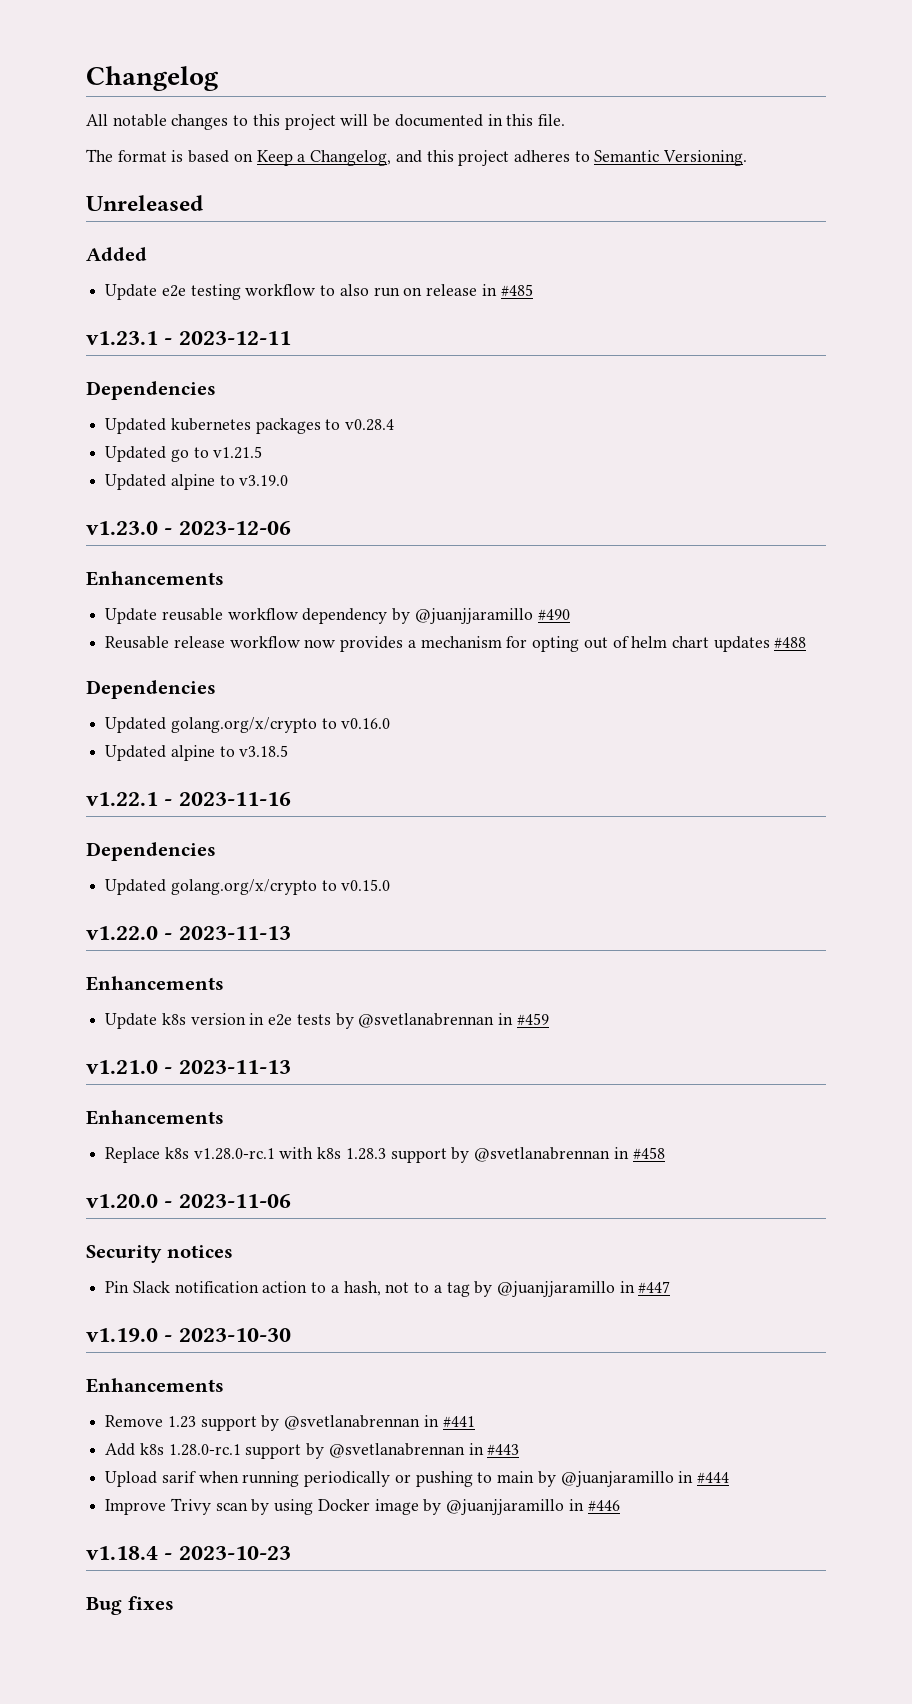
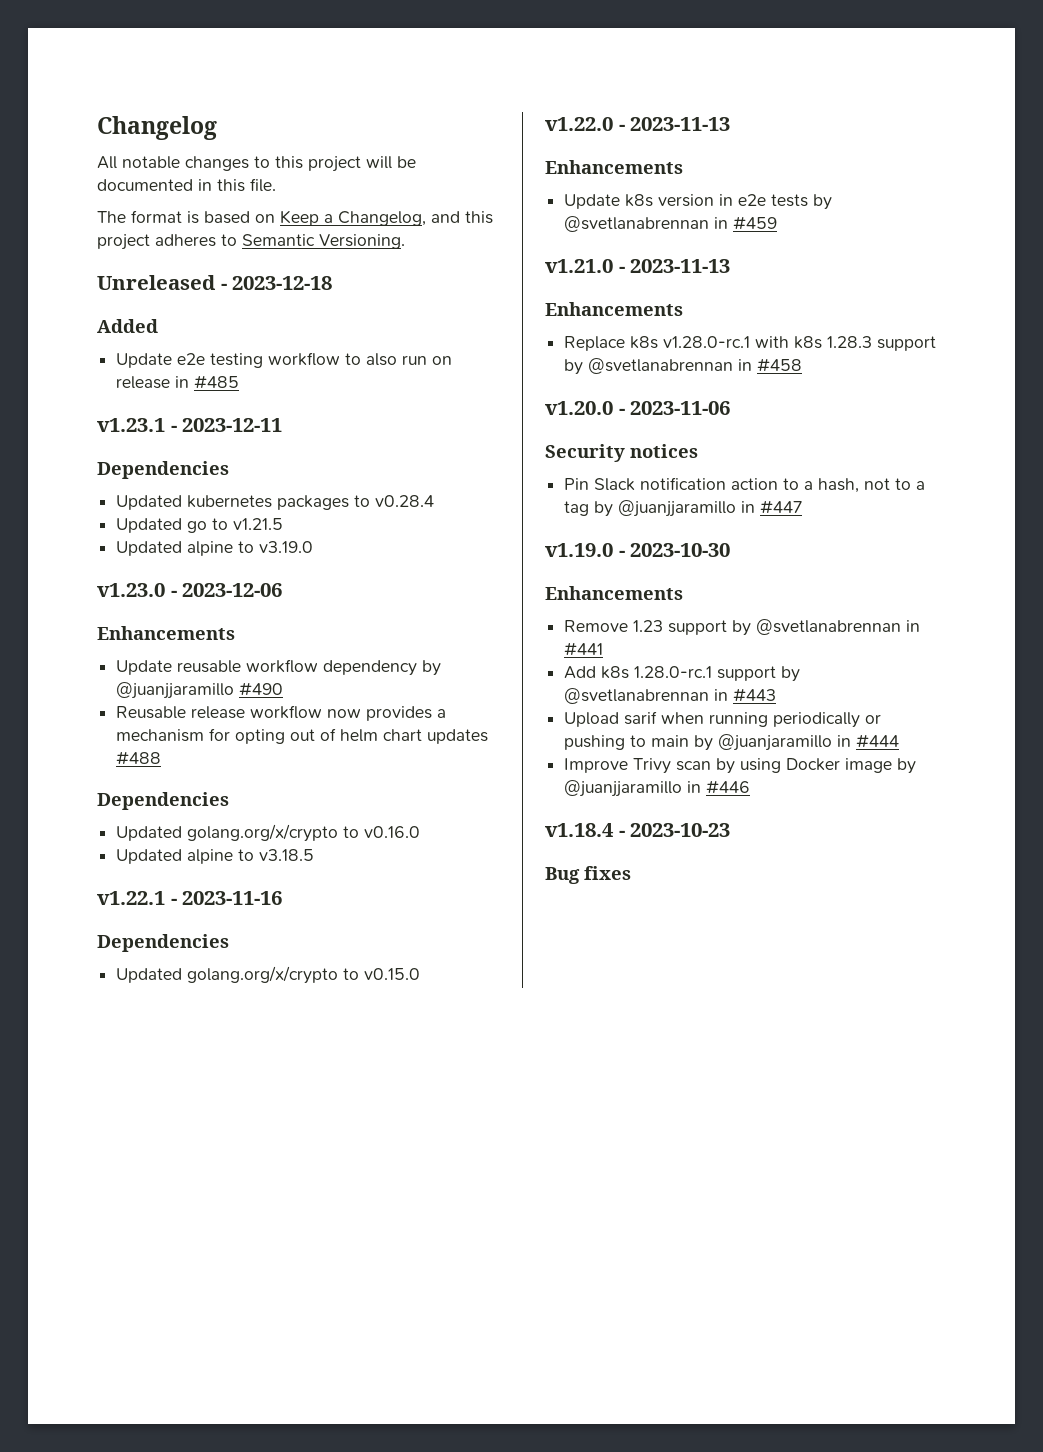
- Unreleased
+ Unreleased - 2023-12-18

